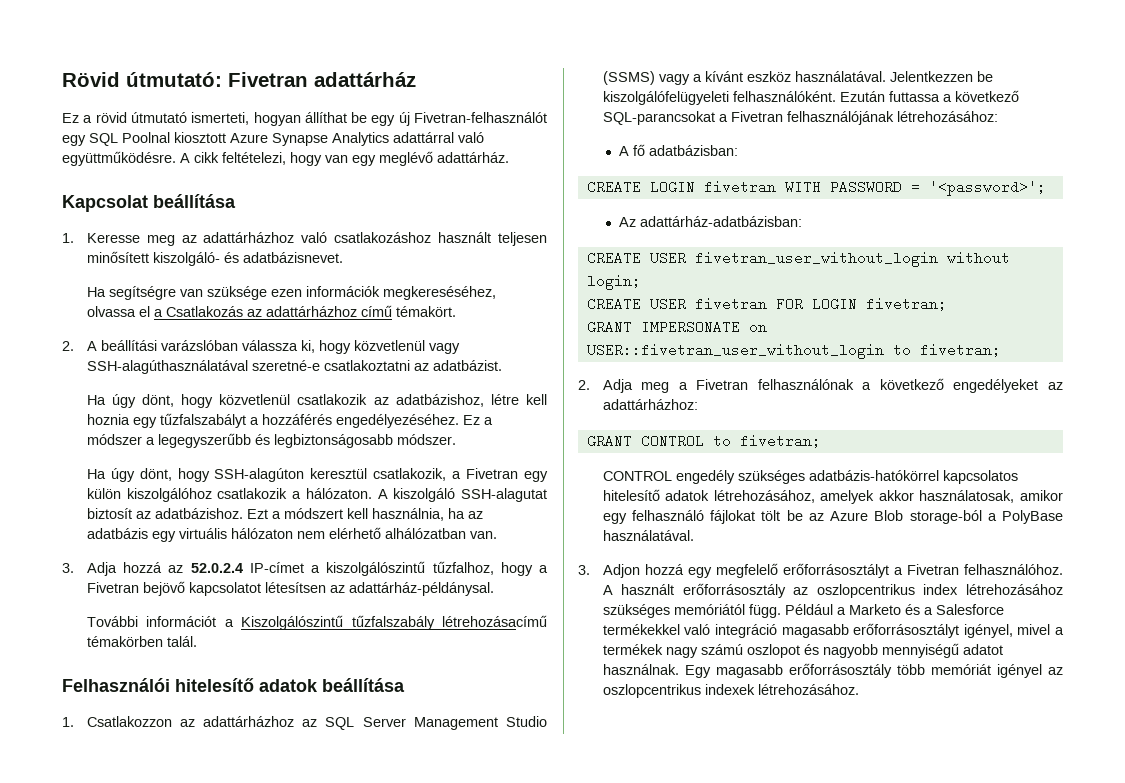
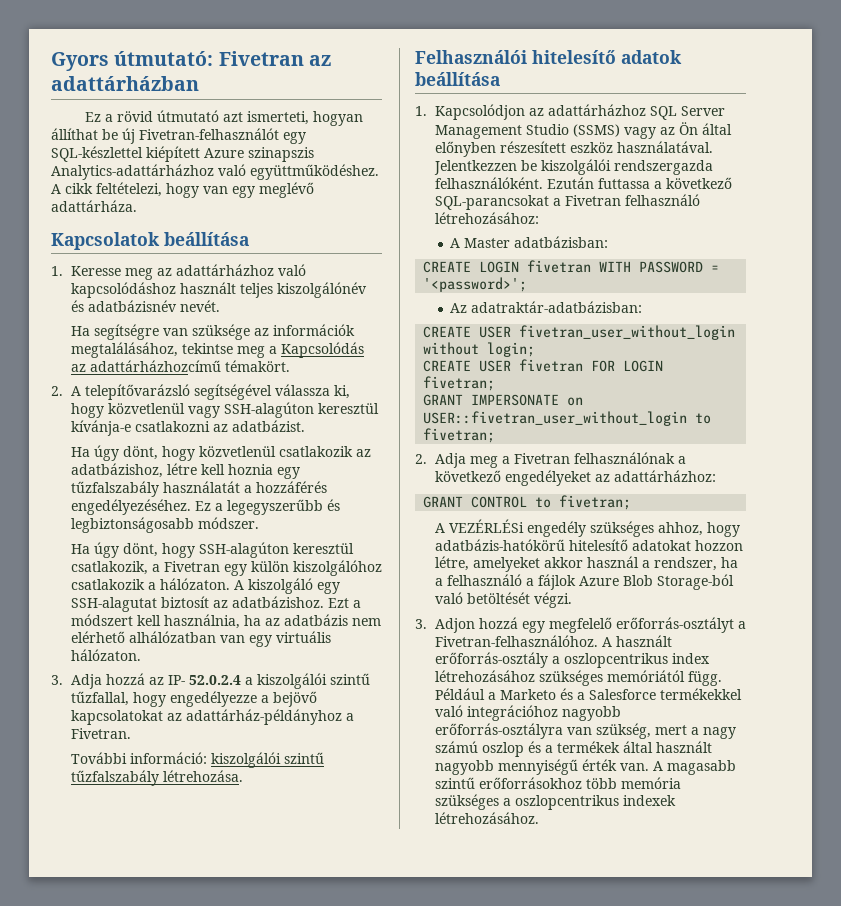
- Rövid útmutató: Fivetran adattárház
+ Gyors útmutató: Fivetran az adattárházban
- Ez a rövid útmutató ismerteti, hogyan állíthat be egy új Fivetran-felhasználót egy SQL Poolnal kiosztott Azure Synapse Analytics adattárral való együttműködésre.
+ Ez a rövid útmutató azt ismerteti, hogyan állíthat be új Fivetran-felhasználót egy SQL-készlettel kiépített Azure szinapszis Analytics-adattárházhoz való együttműködéshez.
- A cikk feltételezi, hogy van egy meglévő adattárház.
- Kapcsolat beállítása
+ A cikk feltételezi, hogy van egy meglévő adattárháza.
+ Kapcsolatok beállítása
- 1. Keresse meg az adattárházhoz való csatlakozáshoz használt teljesen minősített kiszolgáló- és adatbázisnevet.
- Ha segítségre van szüksége ezen információk megkereséséhez, olvassa el a Csatlakozás az adattárházhoz című témakört.
+ 1. Keresse meg az adattárházhoz való kapcsolódáshoz használt teljes kiszolgálónév és adatbázisnév nevét.
+ Ha segítségre van szüksége az információk megtalálásához, tekintse meg a Kapcsolódás az adattárházhozcímű témakört.
- 2. A beállítási varázslóban válassza ki, hogy közvetlenül vagy SSH-alagúthasználatával szeretné-e csatlakoztatni az adatbázist.
+ 2. A telepítővarázsló segítségével válassza ki, hogy közvetlenül vagy SSH-alagúton keresztül kívánja-e csatlakozni az adatbázist.
- Ha úgy dönt, hogy közvetlenül csatlakozik az adatbázishoz, létre kell hoznia egy tűzfalszabályt a hozzáférés engedélyezéséhez.
+ Ha úgy dönt, hogy közvetlenül csatlakozik az adatbázishoz, létre kell hoznia egy tűzfalszabály használatát a hozzáférés engedélyezéséhez.
- Ez a módszer a legegyszerűbb és legbiztonságosabb módszer.
+ Ez a legegyszerűbb és legbiztonságosabb módszer.
- A kiszolgáló SSH-alagutat biztosít az adatbázishoz.
+ A kiszolgáló egy SSH-alagutat biztosít az adatbázishoz.
- Ezt a módszert kell használnia, ha az adatbázis egy virtuális hálózaton nem elérhető alhálózatban van.
- 3. Adja hozzá az 52.0.2.4 IP-címet a kiszolgálószintű tűzfalhoz, hogy a Fivetran bejövő kapcsolatot létesítsen az adattárház-példánysal.
- További információt a Kiszolgálószintű tűzfalszabály létrehozásacímű témakörben talál.
+ Ezt a módszert kell használnia, ha az adatbázis nem elérhető alhálózatban van egy virtuális hálózaton.
+ 3. Adja hozzá az IP- 52.0.2.4 a kiszolgálói szintű tűzfallal, hogy engedélyezze a bejövő kapcsolatokat az adattárház-példányhoz a Fivetran.
+ További információ: kiszolgálói szintű tűzfalszabály létrehozása.
- 1. Csatlakozzon az adattárházhoz az SQL Server Management Studio (SSMS) vagy a kívánt eszköz használatával.
+ 1. Kapcsolódjon az adattárházhoz SQL Server Management Studio (SSMS) vagy az Ön által előnyben részesített eszköz használatával.
- Jelentkezzen be kiszolgálófelügyeleti felhasználóként.
+ Jelentkezzen be kiszolgálói rendszergazda felhasználóként.
- Ezután futtassa a következő SQL-parancsokat a Fivetran felhasználójának létrehozásához:
+ Ezután futtassa a következő SQL-parancsokat a Fivetran felhasználó létrehozásához:
- A fő adatbázisban:
+ A Master adatbázisban:
- Az adattárház-adatbázisban:
+ Az adatraktár-adatbázisban:
- CONTROL engedély szükséges adatbázis-hatókörrel kapcsolatos hitelesítő adatok létrehozásához, amelyek akkor használatosak, amikor egy felhasználó fájlokat tölt be az Azure Blob storage-ból a PolyBase használatával.
+ A VEZÉRLÉSi engedély szükséges ahhoz, hogy adatbázis-hatókörű hitelesítő adatokat hozzon létre, amelyeket akkor használ a rendszer, ha a felhasználó a fájlok Azure Blob Storage-ból való betöltését végzi.
- 3. Adjon hozzá egy megfelelő erőforrásosztályt a Fivetran felhasználóhoz. A használt erőforrásosztály az oszlopcentrikus index létrehozásához szükséges memóriától függ.
+ 3. Adjon hozzá egy megfelelő erőforrás-osztályt a Fivetran-felhasználóhoz. A használt erőforrás-osztály a oszlopcentrikus index létrehozásához szükséges memóriától függ.
- Például a Marketo és a Salesforce termékekkel való integráció magasabb erőforrásosztályt igényel, mivel a termékek nagy számú oszlopot és nagyobb mennyiségű adatot használnak. Egy magasabb erőforrásosztály több memóriát igényel az oszlopcentrikus indexek létrehozásához.
+ Például a Marketo és a Salesforce termékekkel való integrációhoz nagyobb erőforrás-osztályra van szükség, mert a nagy számú oszlop és a termékek által használt nagyobb mennyiségű érték van. A magasabb szintű erőforrásokhoz több memória szükséges a oszlopcentrikus indexek létrehozásához.

